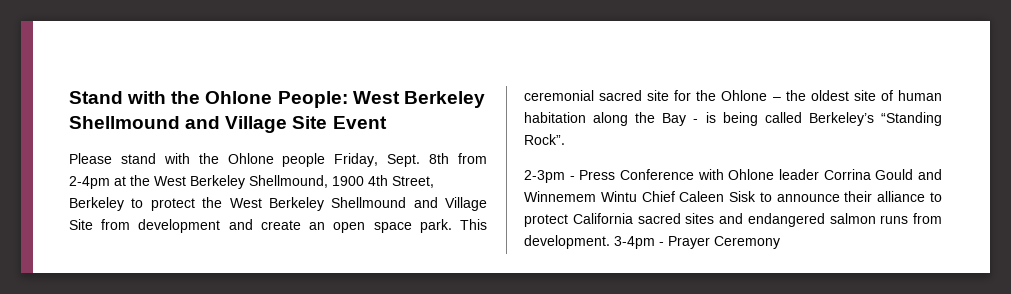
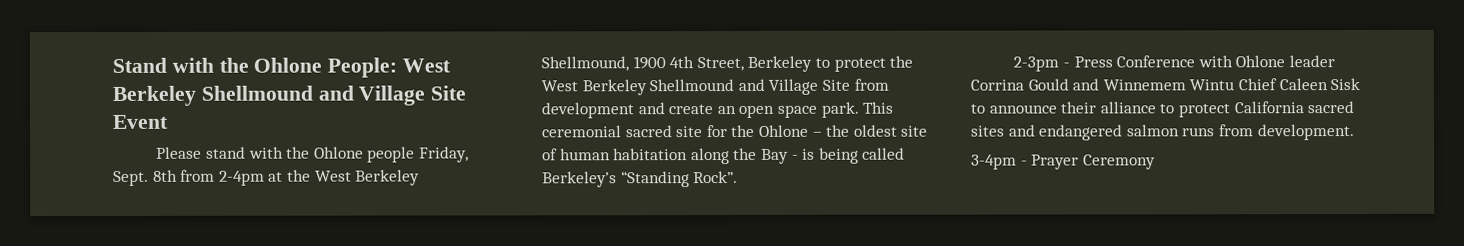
- 2-3pm - Press Conference with Ohlone leader Corrina Gould and Winnemem Wintu Chief Caleen Sisk to announce their alliance to protect California sacred sites and endangered salmon runs from development. 3-4pm - Prayer Ceremony
+ 2-3pm - Press Conference with Ohlone leader Corrina Gould and Winnemem Wintu Chief Caleen Sisk to announce their alliance to protect California sacred sites and endangered salmon runs from development.
+ 3-4pm - Prayer Ceremony

